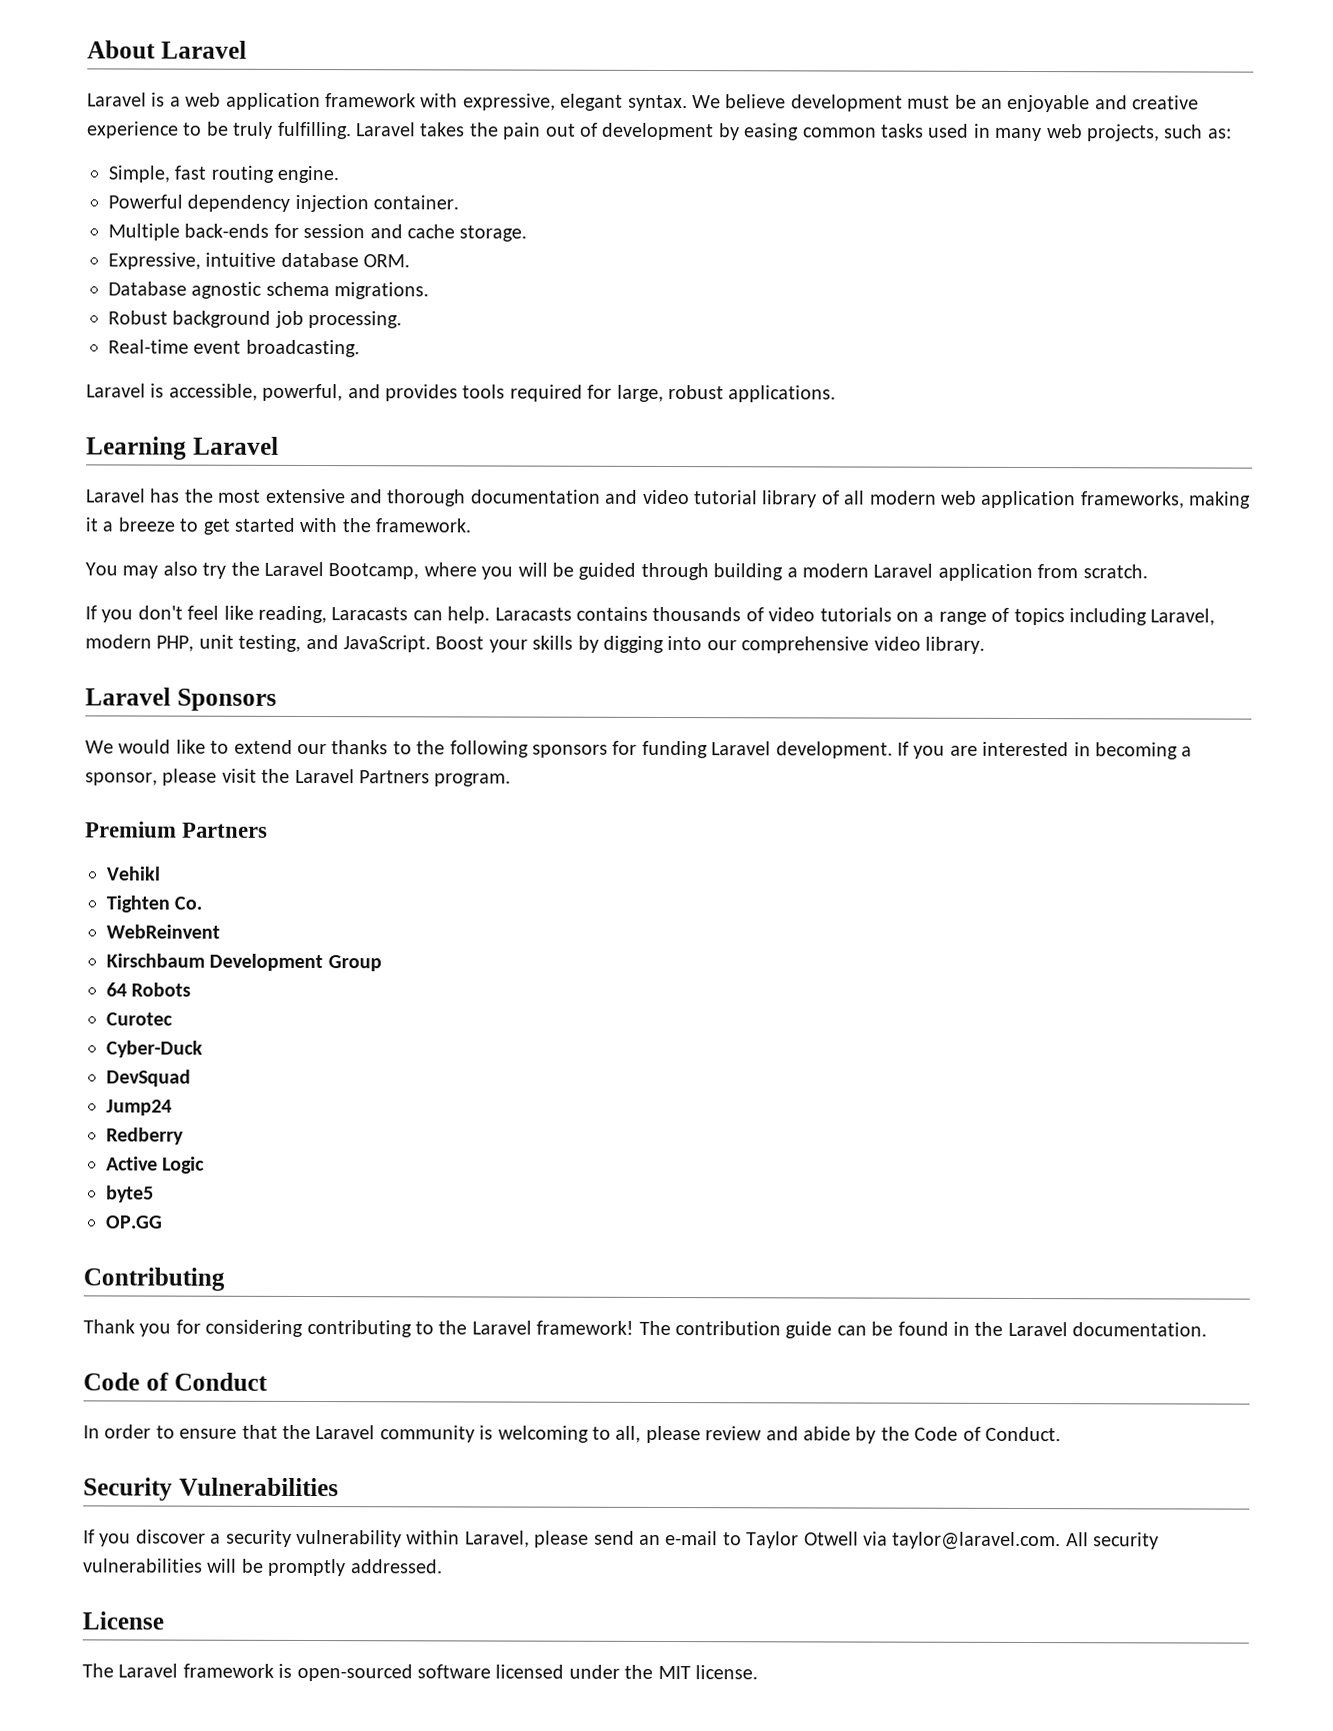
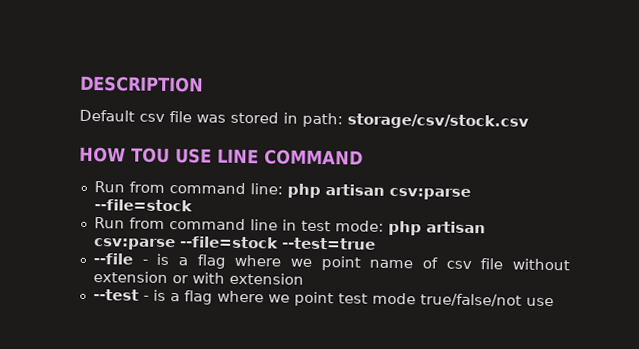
- About Laravel
- Laravel is a web application framework with expressive, elegant syntax. We believe development must be an enjoyable and creative experience to be truly fulfilling. Laravel takes the pain out of development by easing common tasks used in many web projects, such as:
- Simple, fast routing engine.
- Powerful dependency injection container.
- Multiple back-ends for session and cache storage.
- Expressive, intuitive database ORM.
- Database agnostic schema migrations.
- Robust background job processing.
- Real-time event broadcasting.
- Laravel is accessible, powerful, and provides tools required for large, robust applications.
- Learning Laravel
- Laravel has the most extensive and thorough documentation and video tutorial library of all modern web application frameworks, making it a breeze to get started with the framework.
- You may also try the Laravel Bootcamp, where you will be guided through building a modern Laravel application from scratch.
- If you don't feel like reading, Laracasts can help. Laracasts contains thousands of video tutorials on a range of topics including Laravel, modern PHP, unit testing, and JavaScript. Boost your skills by digging into our comprehensive video library.
- Laravel Sponsors
- We would like to extend our thanks to the following sponsors for funding Laravel development. If you are interested in becoming a sponsor, please visit the Laravel Partners program.
- Premium Partners
- Vehikl
- Tighten Co.
- WebReinvent
- Kirschbaum Development Group
- 64 Robots
- Curotec
- Cyber-Duck
- DevSquad
- Jump24
- Redberry
- Active Logic
- byte5
- OP.GG
- Contributing
- Thank you for considering contributing to the Laravel framework! The contribution guide can be found in the Laravel documentation.
- Code of Conduct
- In order to ensure that the Laravel community is welcoming to all, please review and abide by the Code of Conduct.
- Security Vulnerabilities
- If you discover a security vulnerability within Laravel, please send an e-mail to Taylor Otwell via taylor@laravel.com. All security vulnerabilities will be promptly addressed.
- License
- The Laravel framework is open-sourced software licensed under the MIT license.
+ DESCRIPTION
+ Default csv file was stored in path: storage/csv/stock.csv
+ HOW TOU USE LINE COMMAND
+ Run from command line: php artisan csv:parse --file=stock
+ Run from command line in test mode: php artisan csv:parse --file=stock --test=true
+ --file - is a flag where we point name of csv file without extension or with extension
+ --test - is a flag where we point test mode true/false/not use

